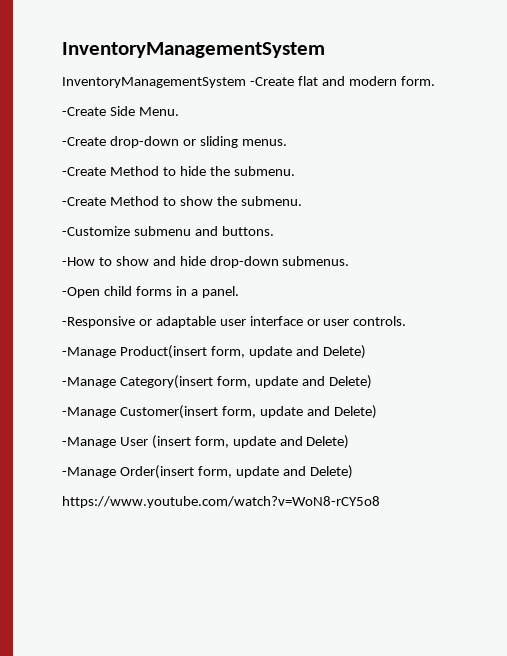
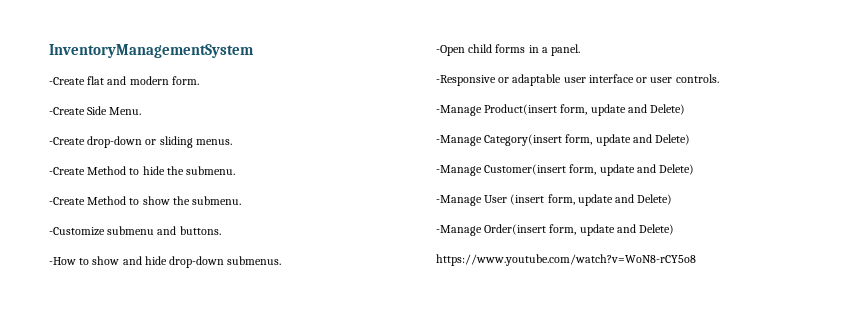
- InventoryManagementSystem -Create flat and modern form.
+ -Create flat and modern form.

